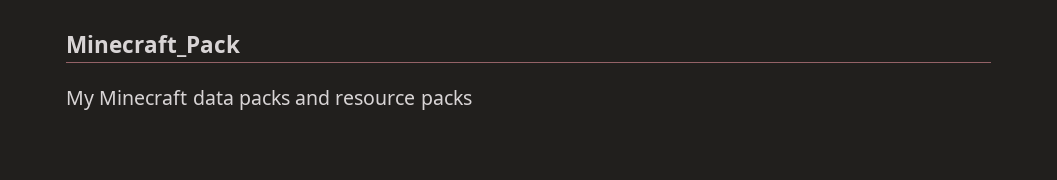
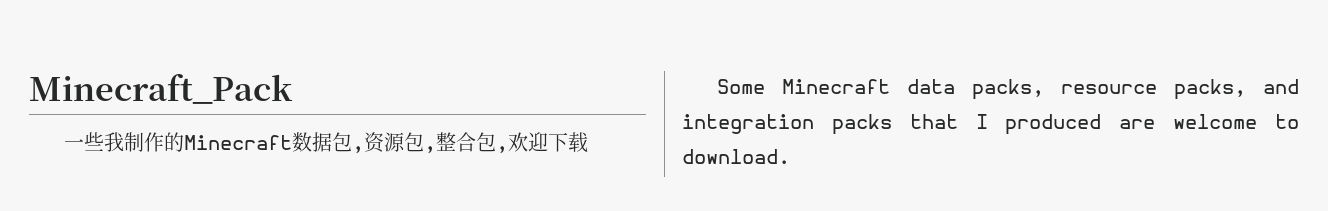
- My Minecraft data packs and resource packs
+ 一些我制作的Minecraft数据包,资源包,整合包,欢迎下载
+ Some Minecraft data packs, resource packs, and integration packs that I produced are welcome to download.

